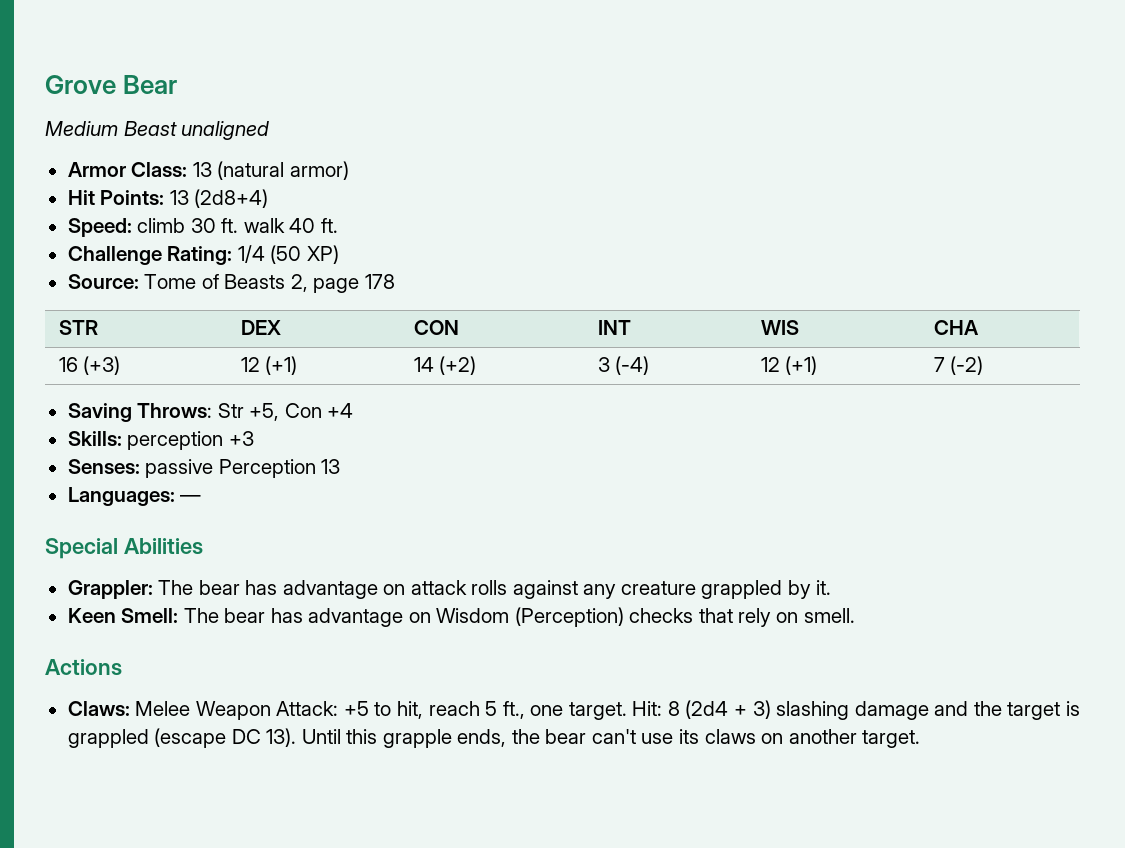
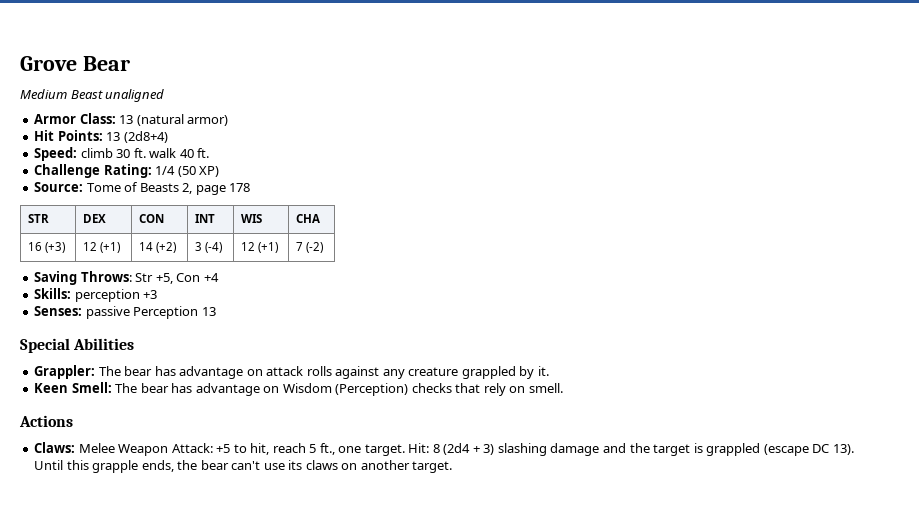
- Languages: —

